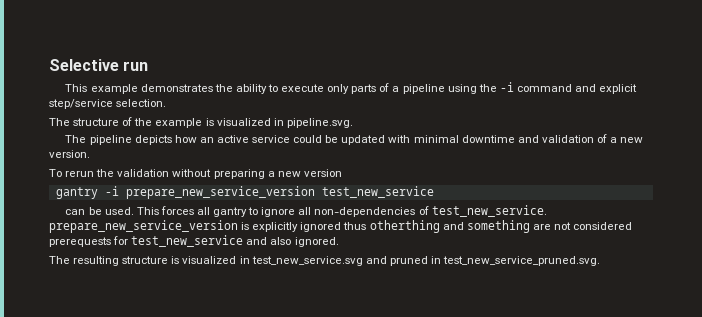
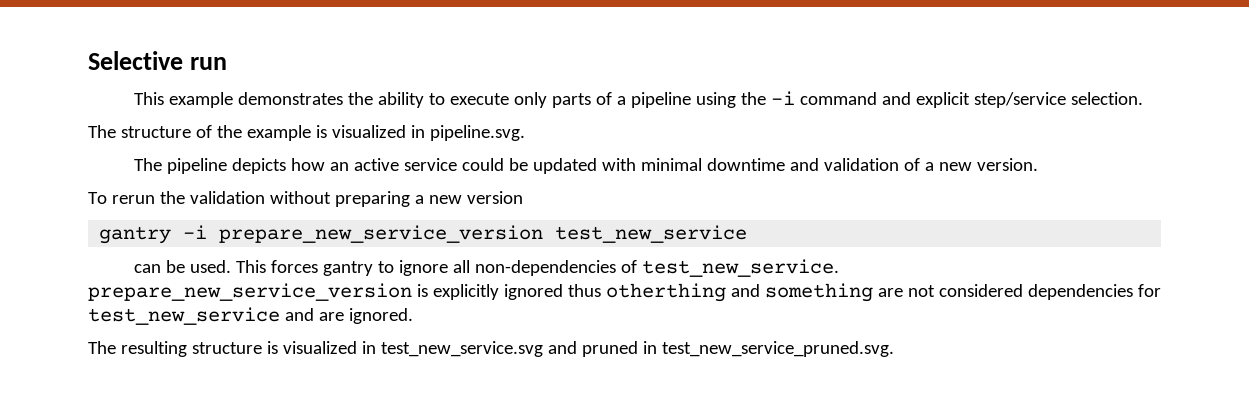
- This forces all gantry to ignore all non-dependencies of test_new_service. prepare_new_service_version is explicitly ignored thus otherthing and something are not considered prerequests for test_new_service and also ignored.
+ This forces gantry to ignore all non-dependencies of test_new_service. prepare_new_service_version is explicitly ignored thus otherthing and something are not considered dependencies for test_new_service and are ignored.

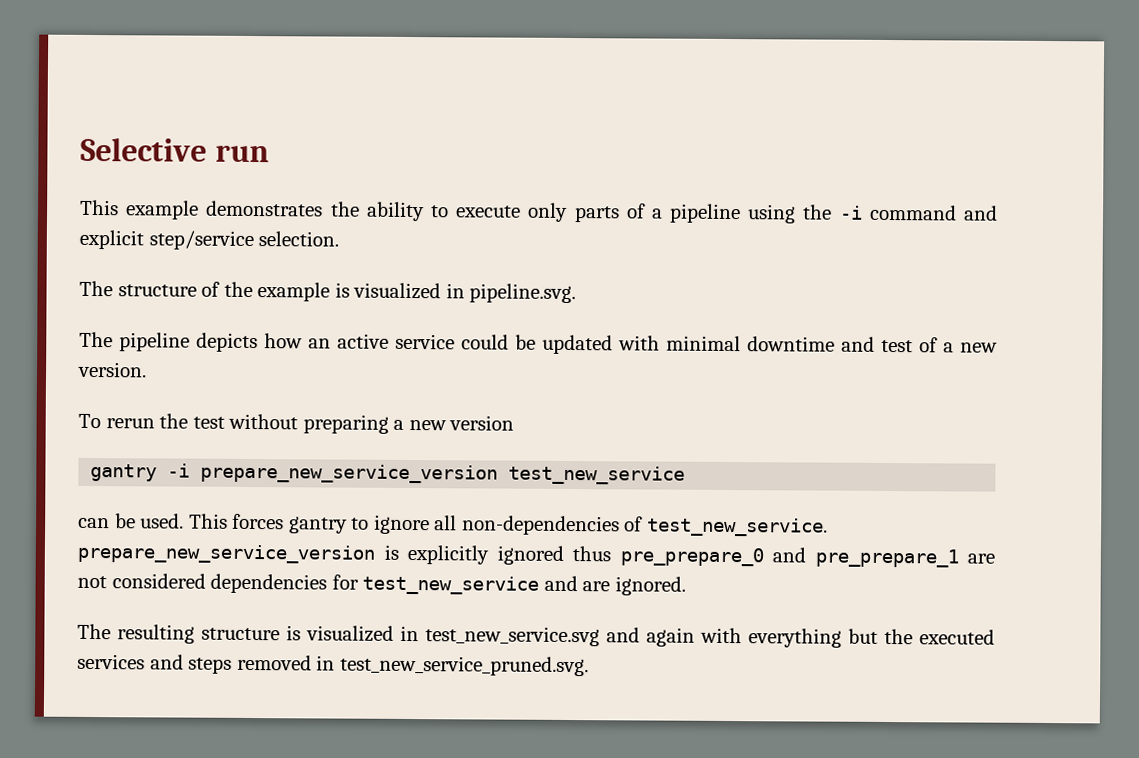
- The pipeline depicts how an active service could be updated with minimal downtime and validation of a new version.
+ The pipeline depicts how an active service could be updated with minimal downtime and test of a new version.
- To rerun the validation without preparing a new version
+ To rerun the test without preparing a new version
- This forces gantry to ignore all non-dependencies of test_new_service. prepare_new_service_version is explicitly ignored thus otherthing and something are not considered dependencies for test_new_service and are ignored.
+ This forces gantry to ignore all non-dependencies of test_new_service. prepare_new_service_version is explicitly ignored thus pre_prepare_0 and pre_prepare_1 are not considered dependencies for test_new_service and are ignored.
- The resulting structure is visualized in test_new_service.svg and pruned in test_new_service_pruned.svg.
+ The resulting structure is visualized in test_new_service.svg and again with everything but the executed services and steps removed in test_new_service_pruned.svg.

